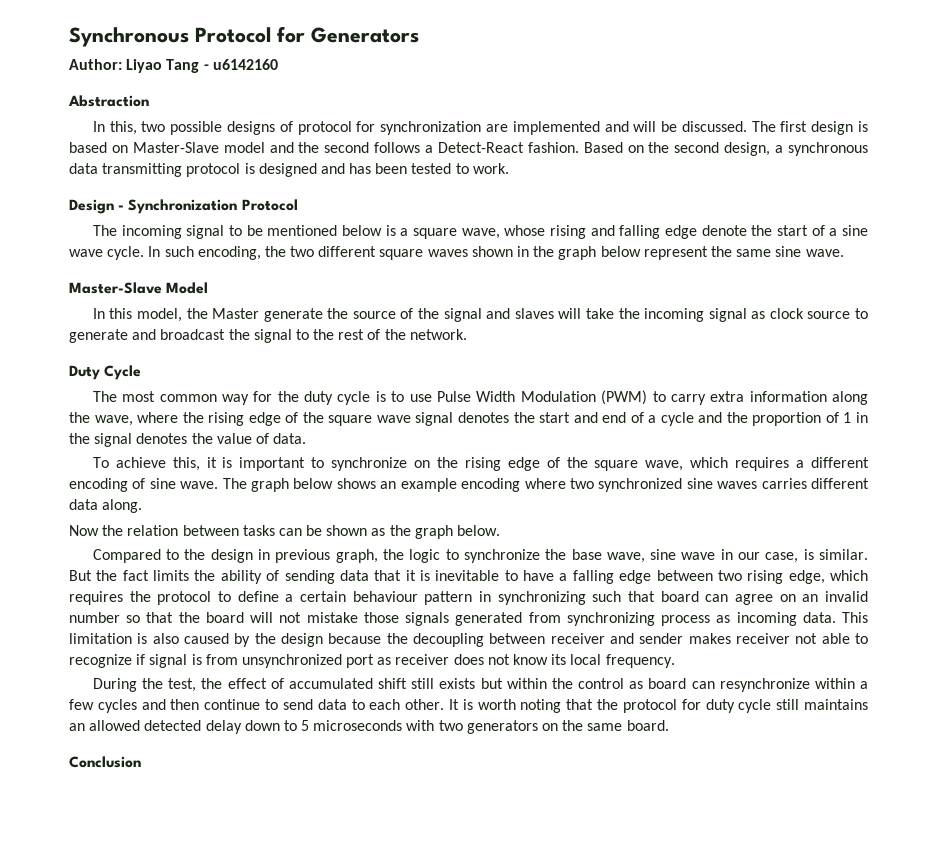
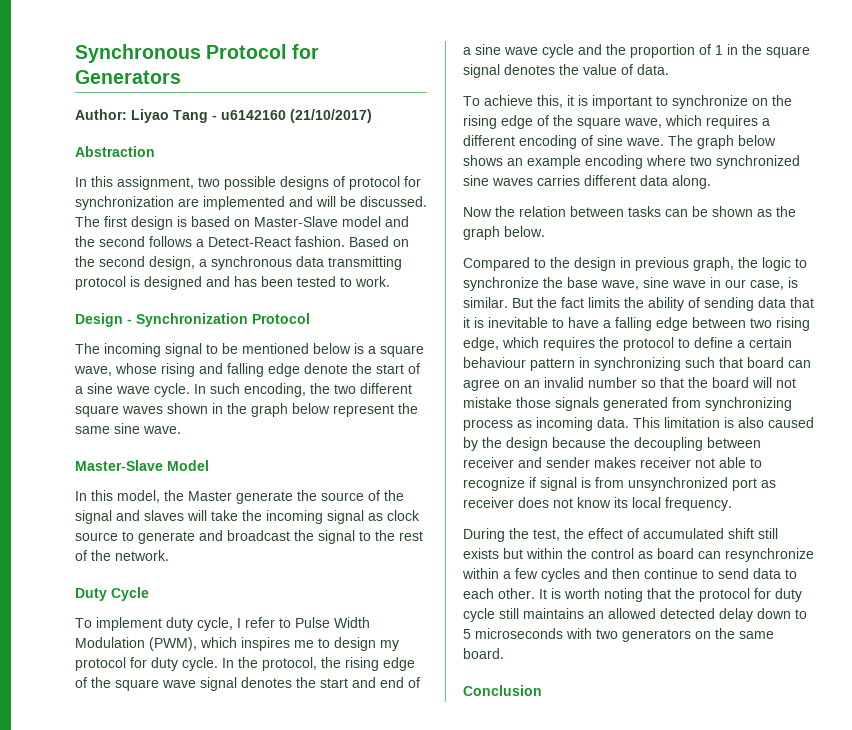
- Author: Liyao Tang - u6142160
+ Author: Liyao Tang - u6142160 (21/10/2017)
- In this, two possible designs of protocol for synchronization are implemented and will be discussed.
+ In this assignment, two possible designs of protocol for synchronization are implemented and will be discussed.
- The most common way for the duty cycle is to use Pulse Width Modulation (PWM) to carry extra information along the wave, where the rising edge of the square wave signal denotes the start and end of a cycle and the proportion of 1 in the signal denotes the value of data.
+ To implement duty cycle, I refer to Pulse Width Modulation (PWM), which inspires me to design my protocol for duty cycle. In the protocol, the rising edge of the square wave signal denotes the start and end of a sine wave cycle and the proportion of 1 in the square signal denotes the value of data.

